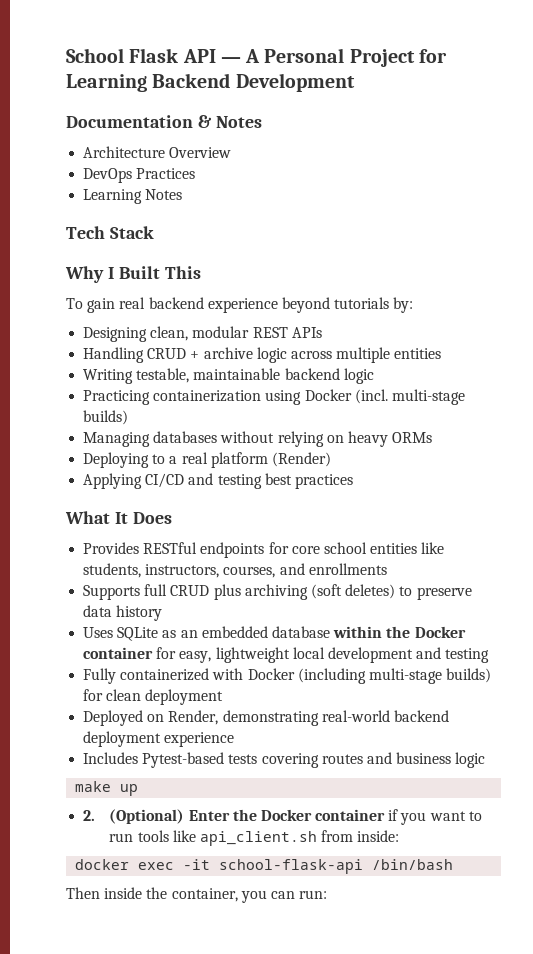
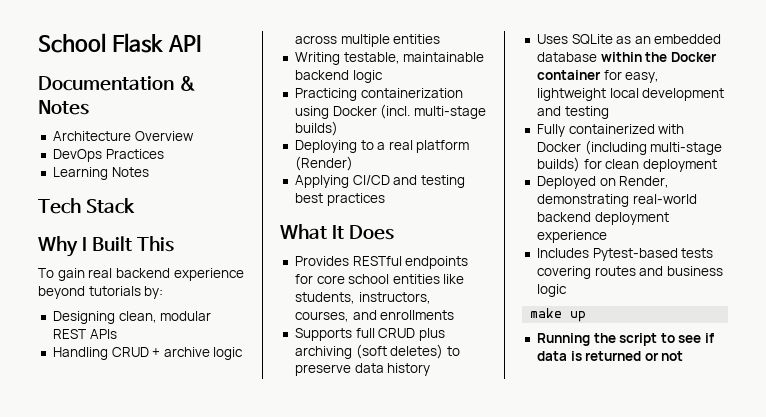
- School Flask API — A Personal Project for Learning Backend Development
+ School Flask API
- Managing databases without relying on heavy ORMs
- 2. (Optional) Enter the Docker container if you want to run tools like api_client.sh from inside:
- docker exec -it school-flask-api /bin/bash
- Then inside the container, you can run:
+ Running the script to see if data is returned or not

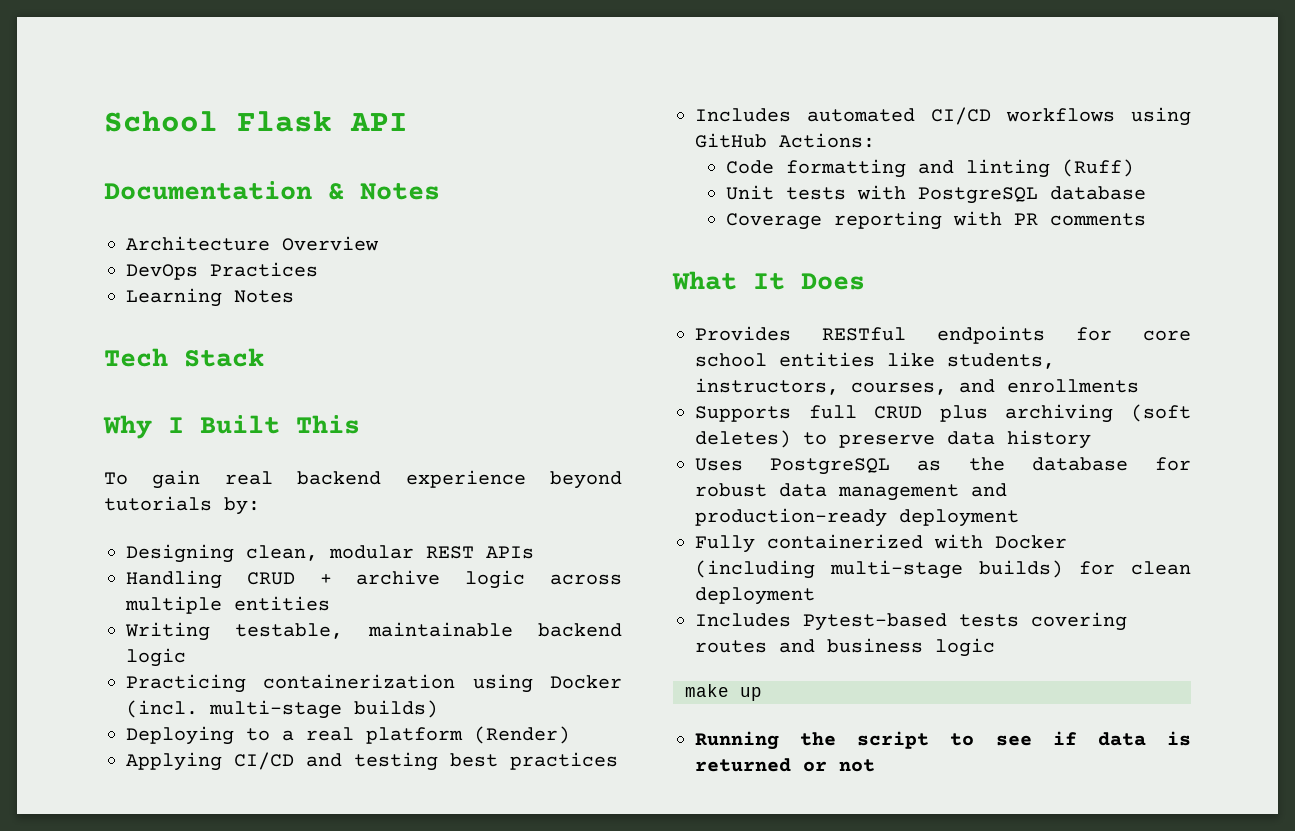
+ Includes automated CI/CD workflows using GitHub Actions:
+ Code formatting and linting (Ruff)
+ Unit tests with PostgreSQL database
+ Coverage reporting with PR comments
- Uses SQLite as an embedded database within the Docker container for easy, lightweight local development and testing
+ Uses PostgreSQL as the database for robust data management and production-ready deployment
- Deployed on Render, demonstrating real-world backend deployment experience

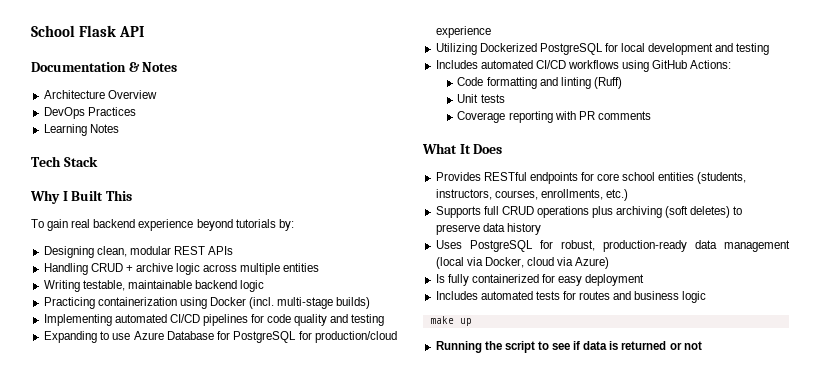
- Deploying to a real platform (Render)
- Applying CI/CD and testing best practices
+ Implementing automated CI/CD pipelines for code quality and testing
+ Expanding to use Azure Database for PostgreSQL for production/cloud experience
+ Utilizing Dockerized PostgreSQL for local development and testing
- Unit tests with PostgreSQL database
+ Unit tests
- Provides RESTful endpoints for core school entities like students, instructors, courses, and enrollments
+ Provides RESTful endpoints for core school entities (students, instructors, courses, enrollments, etc.)
- Supports full CRUD plus archiving (soft deletes) to preserve data history
+ Supports full CRUD operations plus archiving (soft deletes) to preserve data history
- Uses PostgreSQL as the database for robust data management and production-ready deployment
- Fully containerized with Docker (including multi-stage builds) for clean deployment
+ Uses PostgreSQL for robust, production-ready data management (local via Docker, cloud via Azure)
+ Is fully containerized for easy deployment
- Includes Pytest-based tests covering routes and business logic
+ Includes automated tests for routes and business logic

